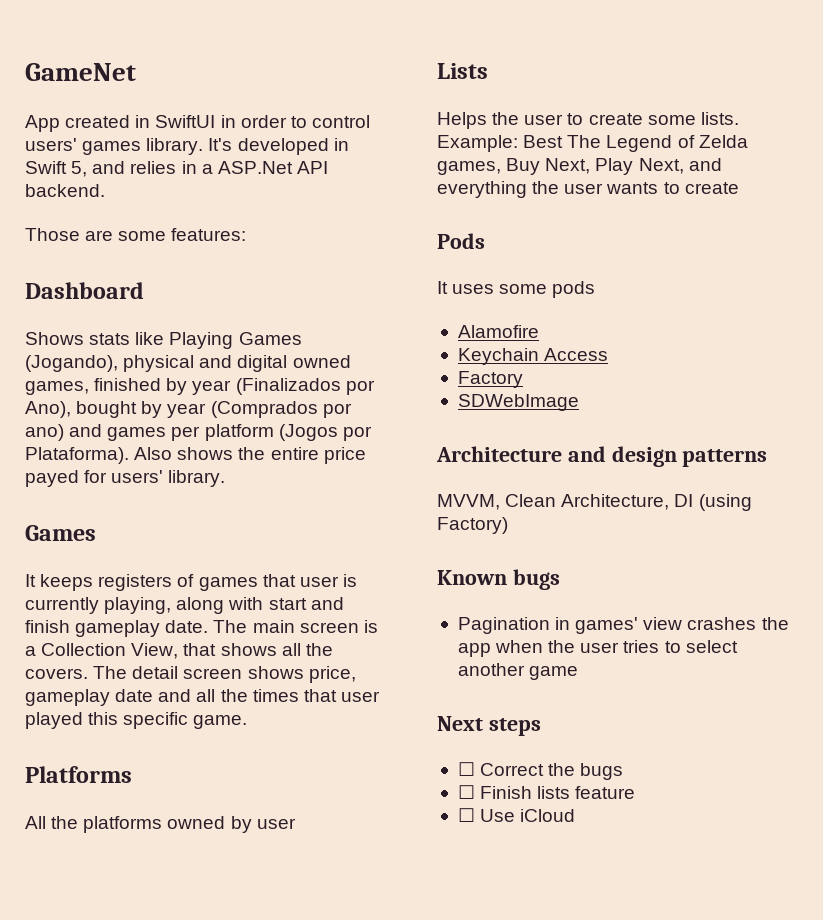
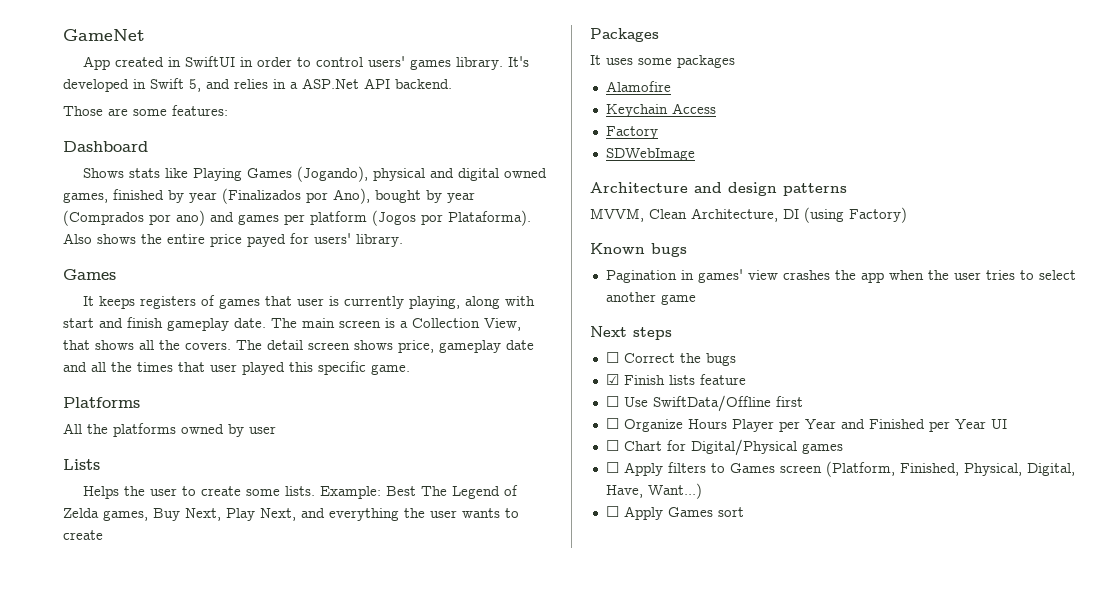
- Pods
+ Packages
- It uses some pods
+ It uses some packages
- ☐ Finish lists feature
+ ☑ Finish lists feature
- ☐ Use iCloud
+ ☐ Use SwiftData/Offline first
+ ☐ Organize Hours Player per Year and Finished per Year UI
+ ☐ Chart for Digital/Physical games
+ ☐ Apply filters to Games screen (Platform, Finished, Physical, Digital, Have, Want...)
+ ☐ Apply Games sort

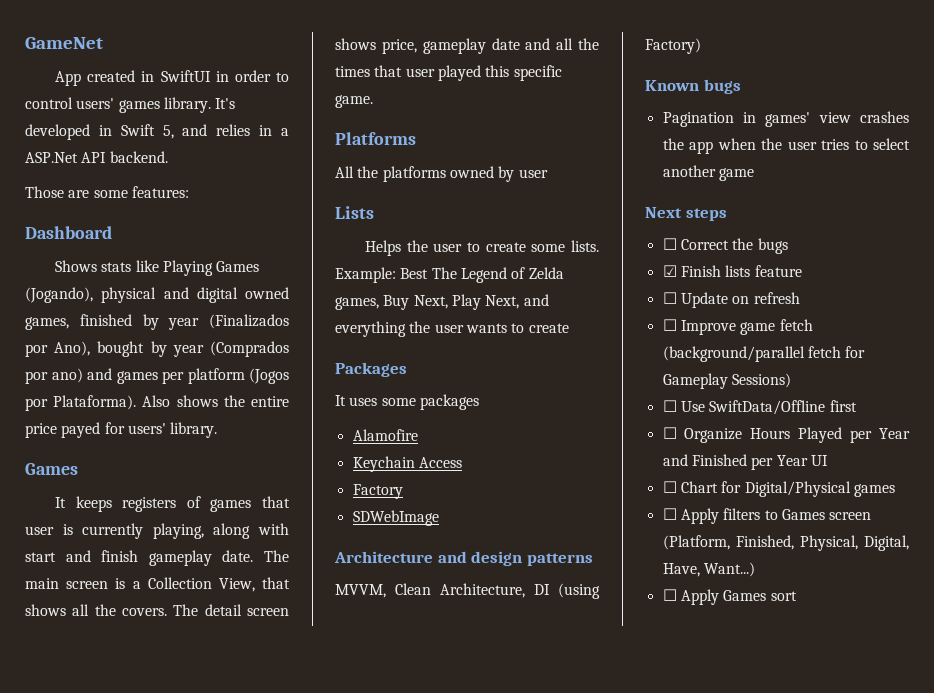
+ ☐ Update on refresh
+ ☐ Improve game fetch (background/parallel fetch for Gameplay Sessions)
- ☐ Organize Hours Player per Year and Finished per Year UI
+ ☐ Organize Hours Played per Year and Finished per Year UI

